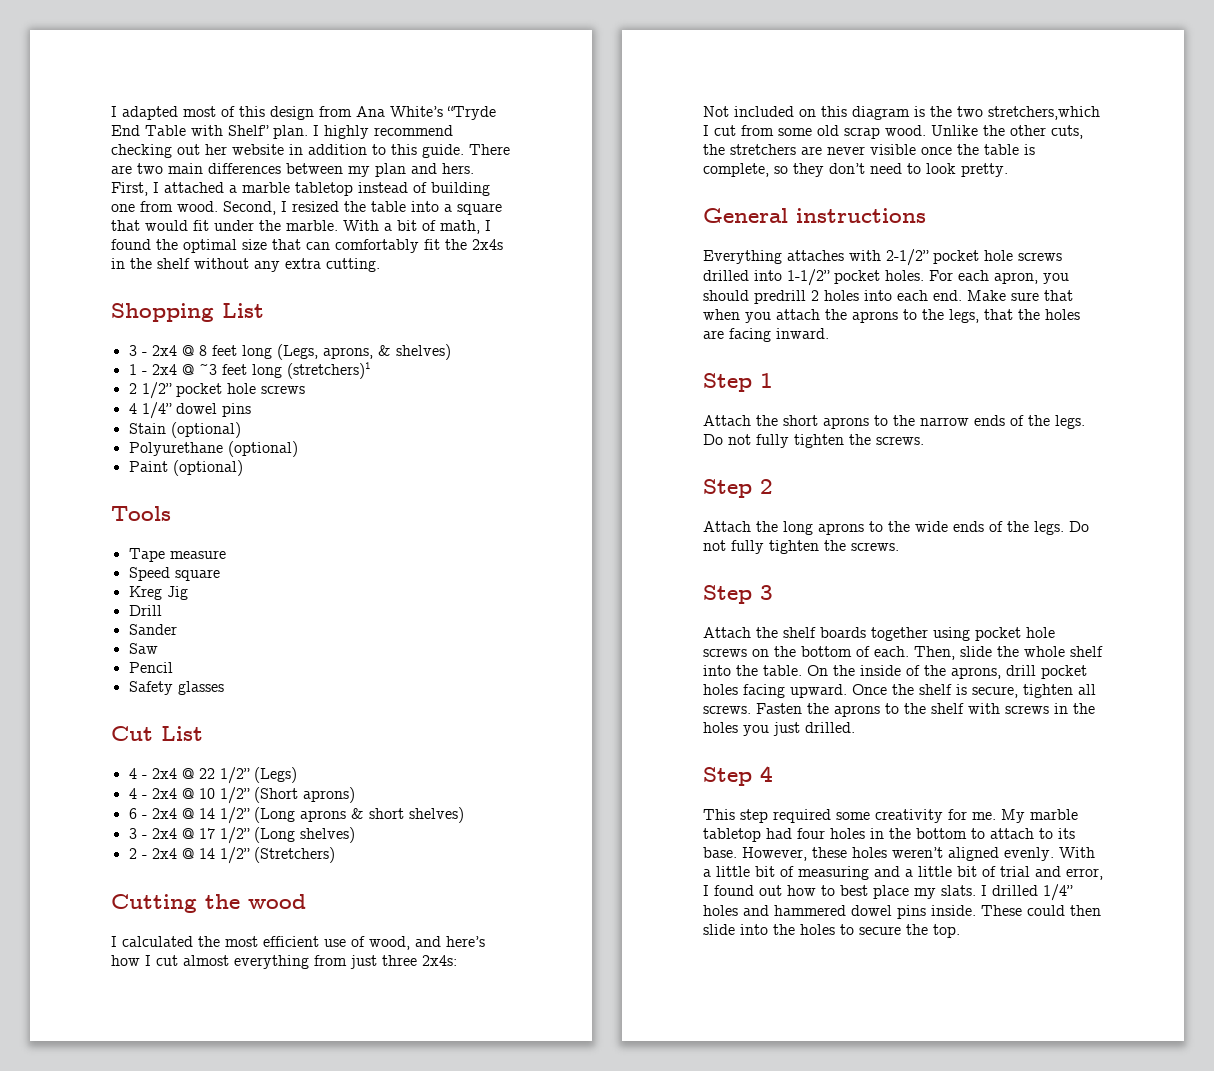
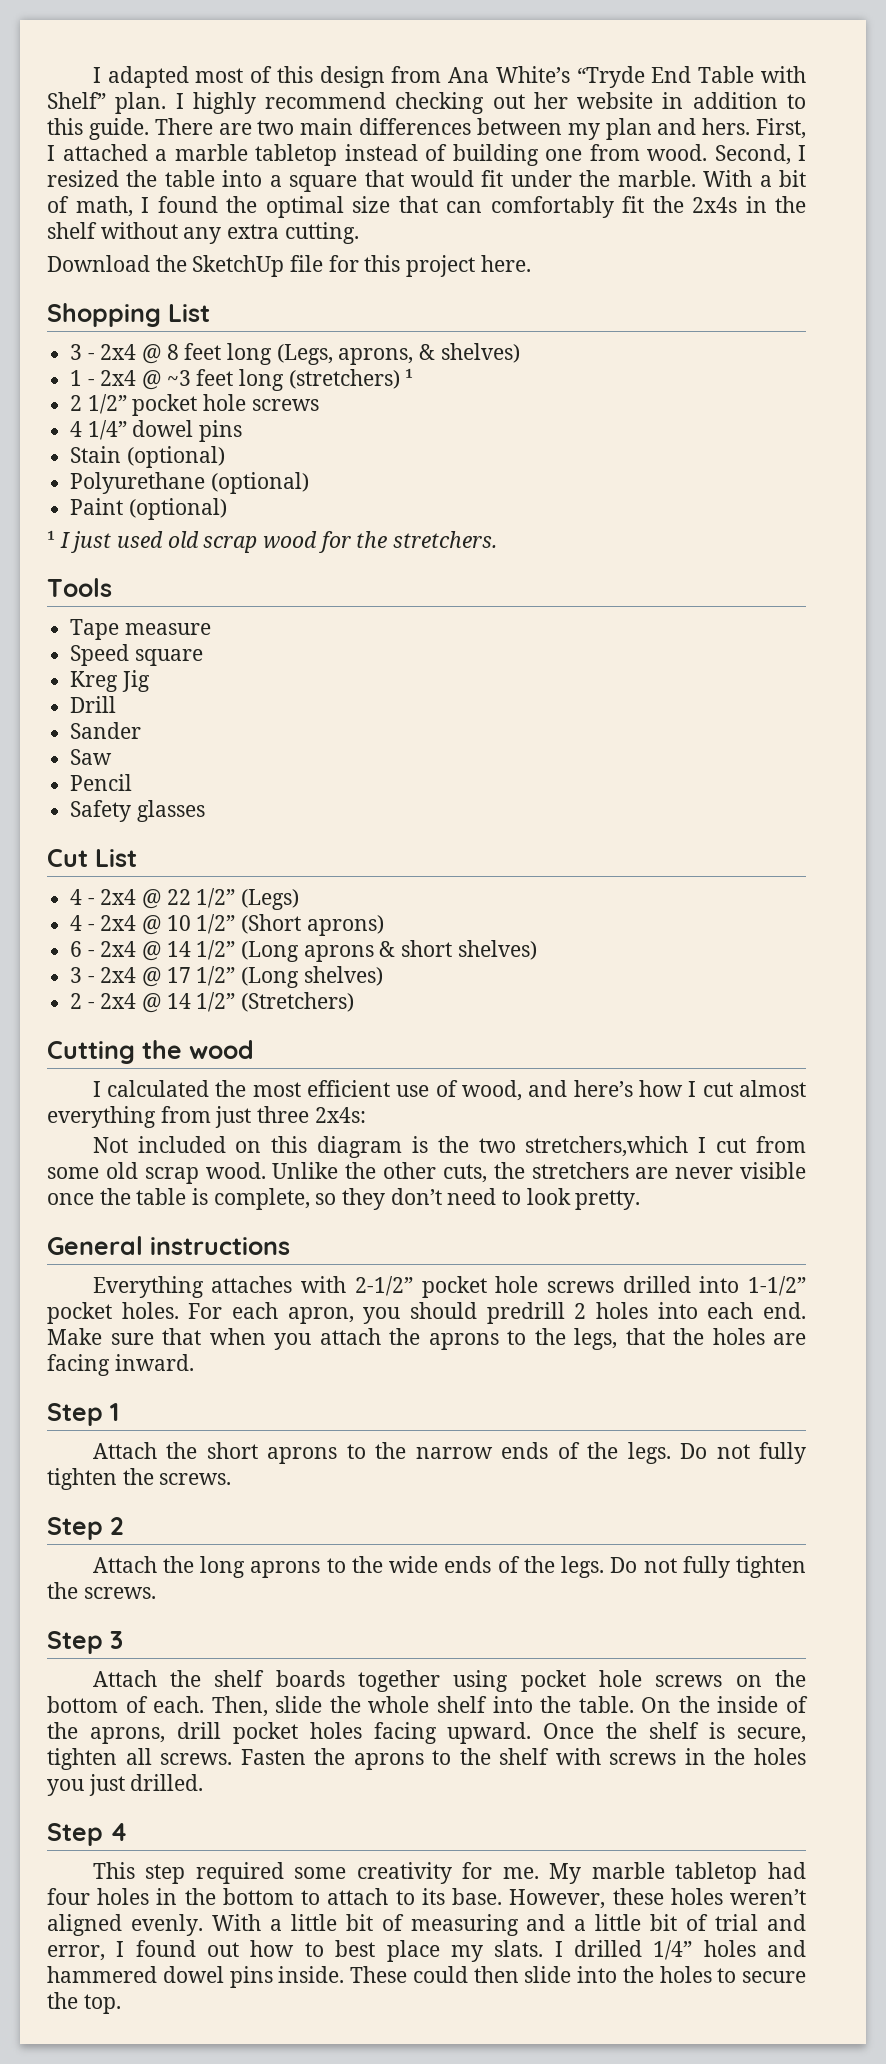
+ Download the SketchUp file for this project here.
- 1 - 2x4 @ ~3 feet long (stretchers)1
+ 1 - 2x4 @ ~3 feet long (stretchers) ¹
+ ¹ I just used old scrap wood for the stretchers.

